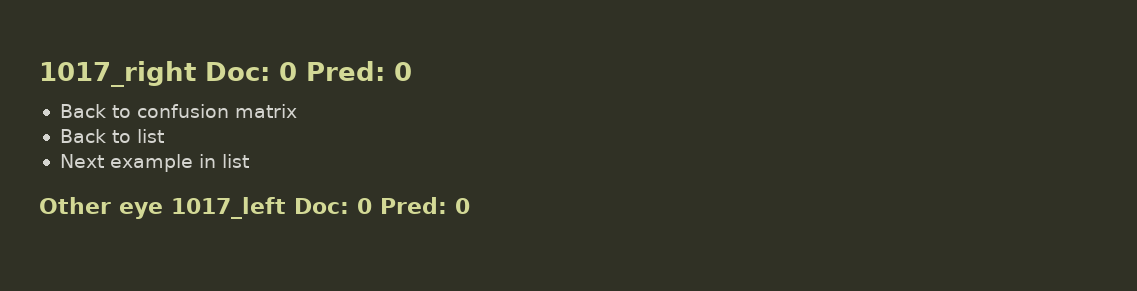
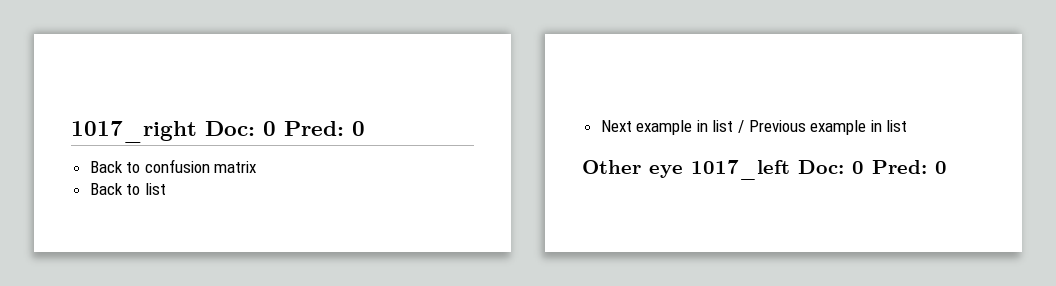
- Next example in list
+ Next example in list / Previous example in list

